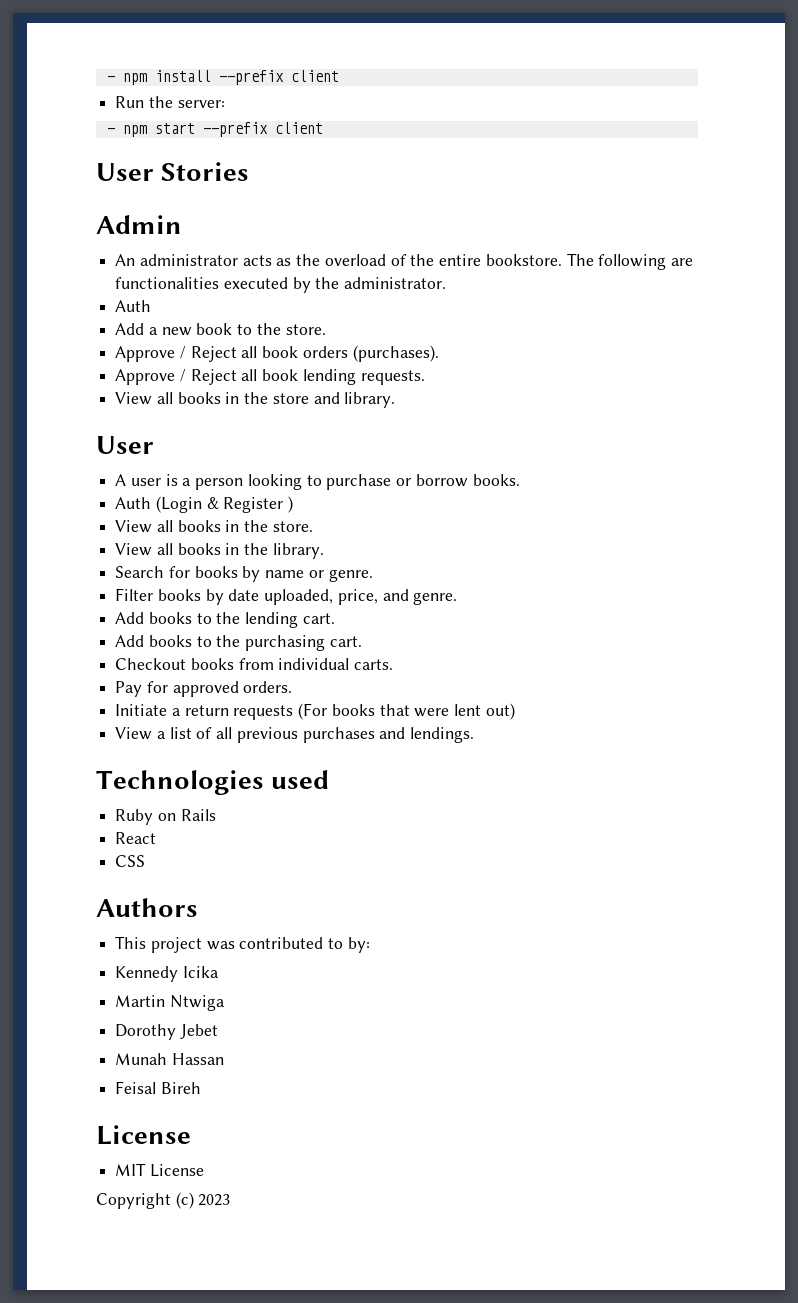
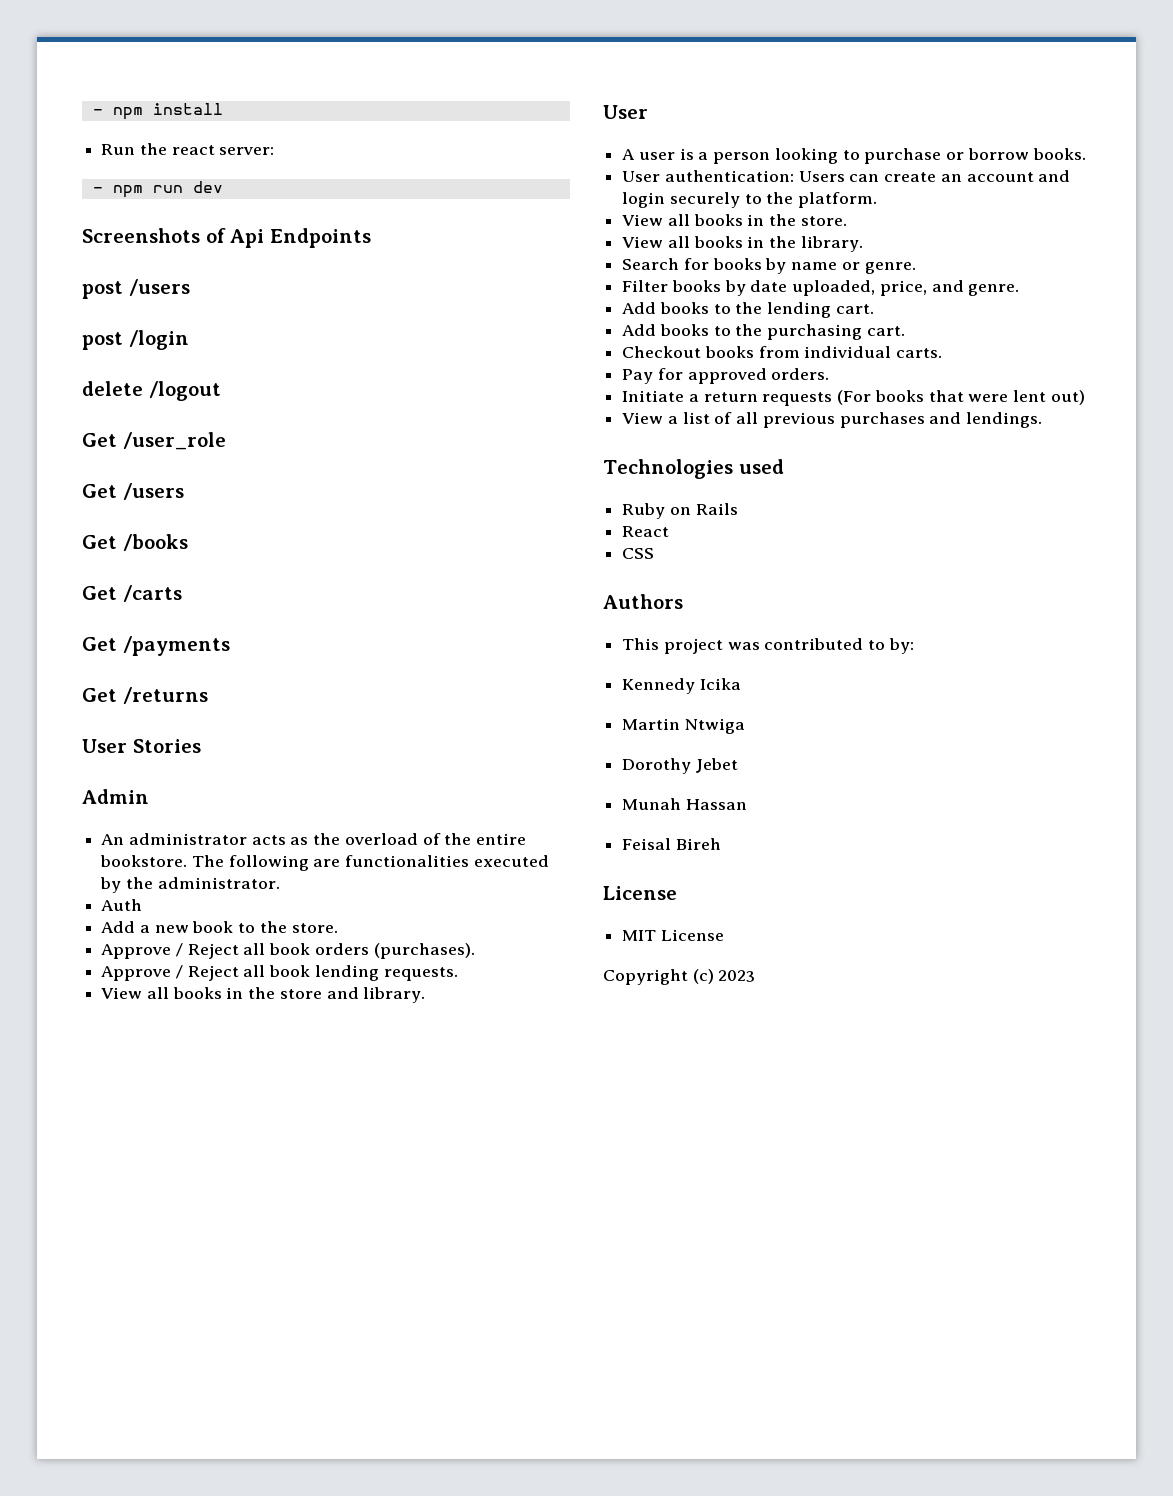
- - npm install --prefix client
+ - npm install
- Run the server:
+ Run the react server:
- - npm start --prefix client
+ - npm run dev
+ Screenshots of Api Endpoints
+ post /users
+ post /login
+ delete /logout
+ Get /user_role
+ Get /users
+ Get /books
+ Get /carts
+ Get /payments
+ Get /returns
- Auth (Login & Register )
+ User authentication: Users can create an account and login securely to the platform.

